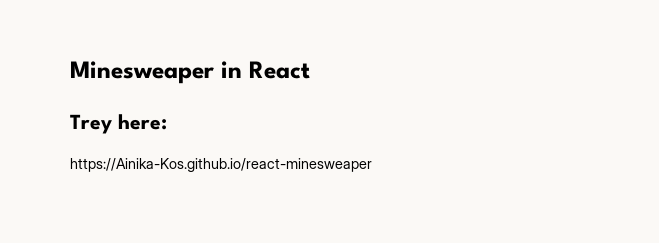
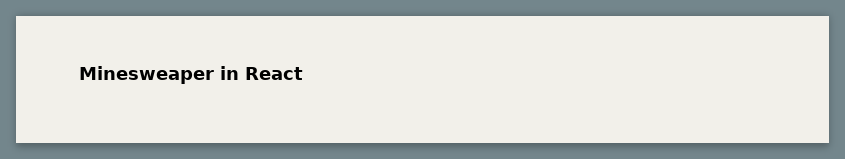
- Trey here:
- https://Ainika-Kos.github.io/react-minesweaper

